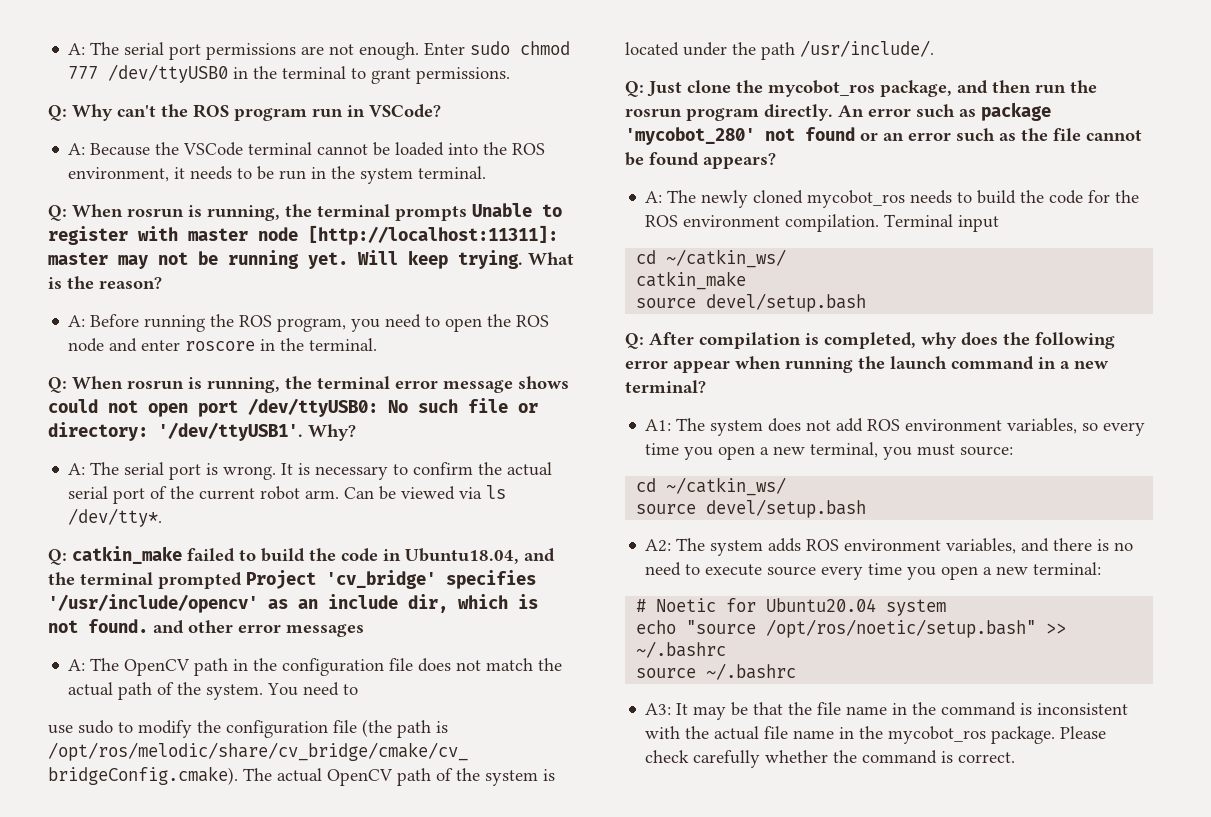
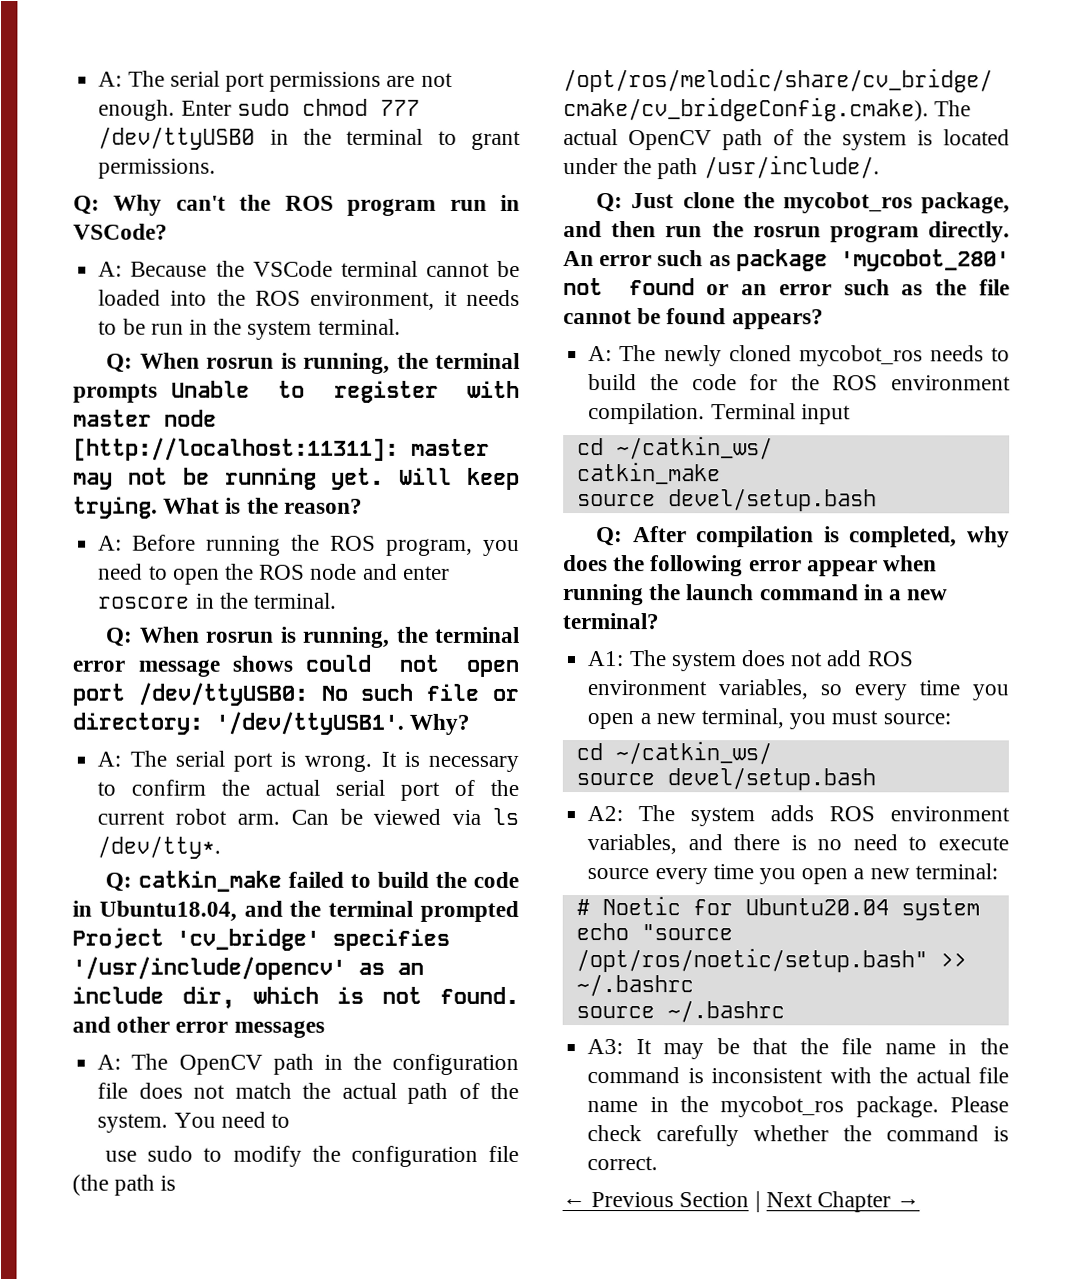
+ ← Previous Section | Next Chapter →

